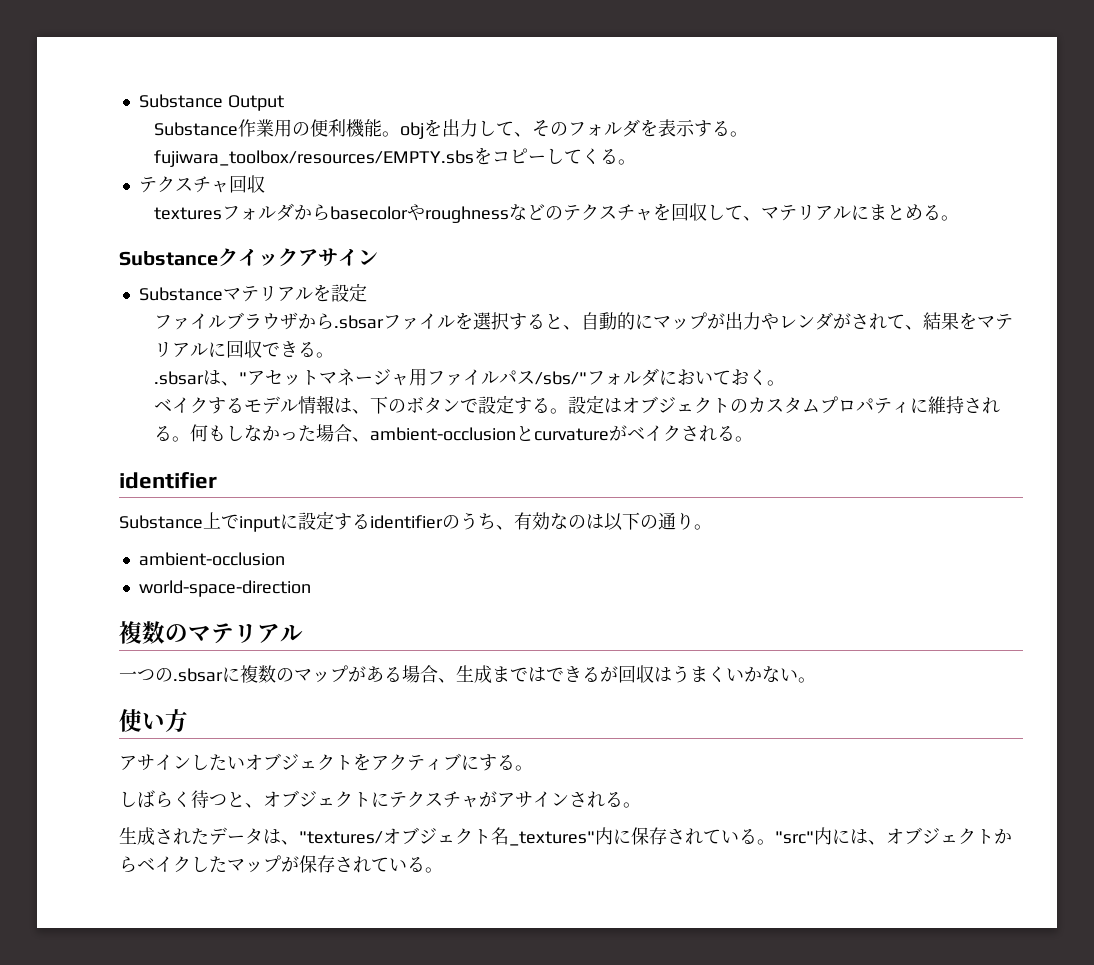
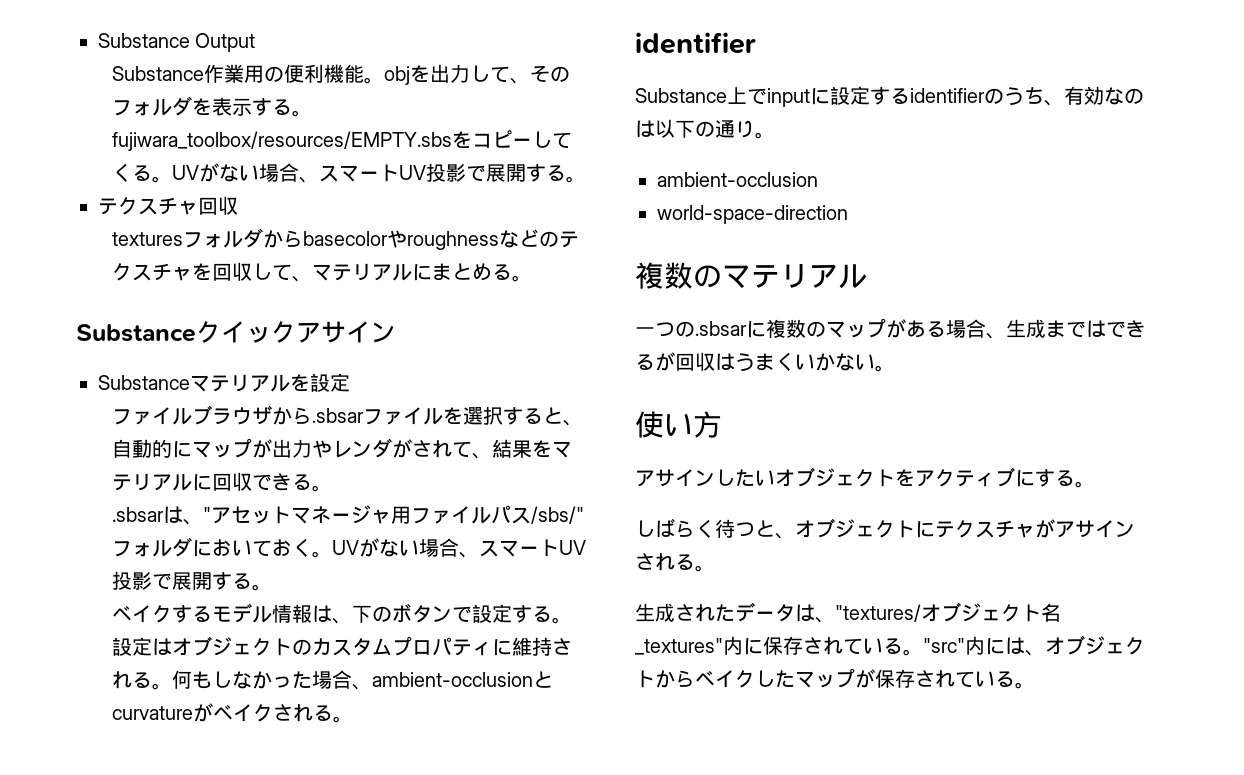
- Substance作業用の便利機能。objを出力して、そのフォルダを表示する。fujiwara_toolbox/resources/EMPTY.sbsをコピーしてくる。
+ Substance作業用の便利機能。objを出力して、そのフォルダを表示する。fujiwara_toolbox/resources/EMPTY.sbsをコピーしてくる。UVがない場合、スマートUV投影で展開する。
- .sbsarは、"アセットマネージャ用ファイルパス/sbs/"フォルダにおいておく。
+ .sbsarは、"アセットマネージャ用ファイルパス/sbs/"フォルダにおいておく。UVがない場合、スマートUV投影で展開する。

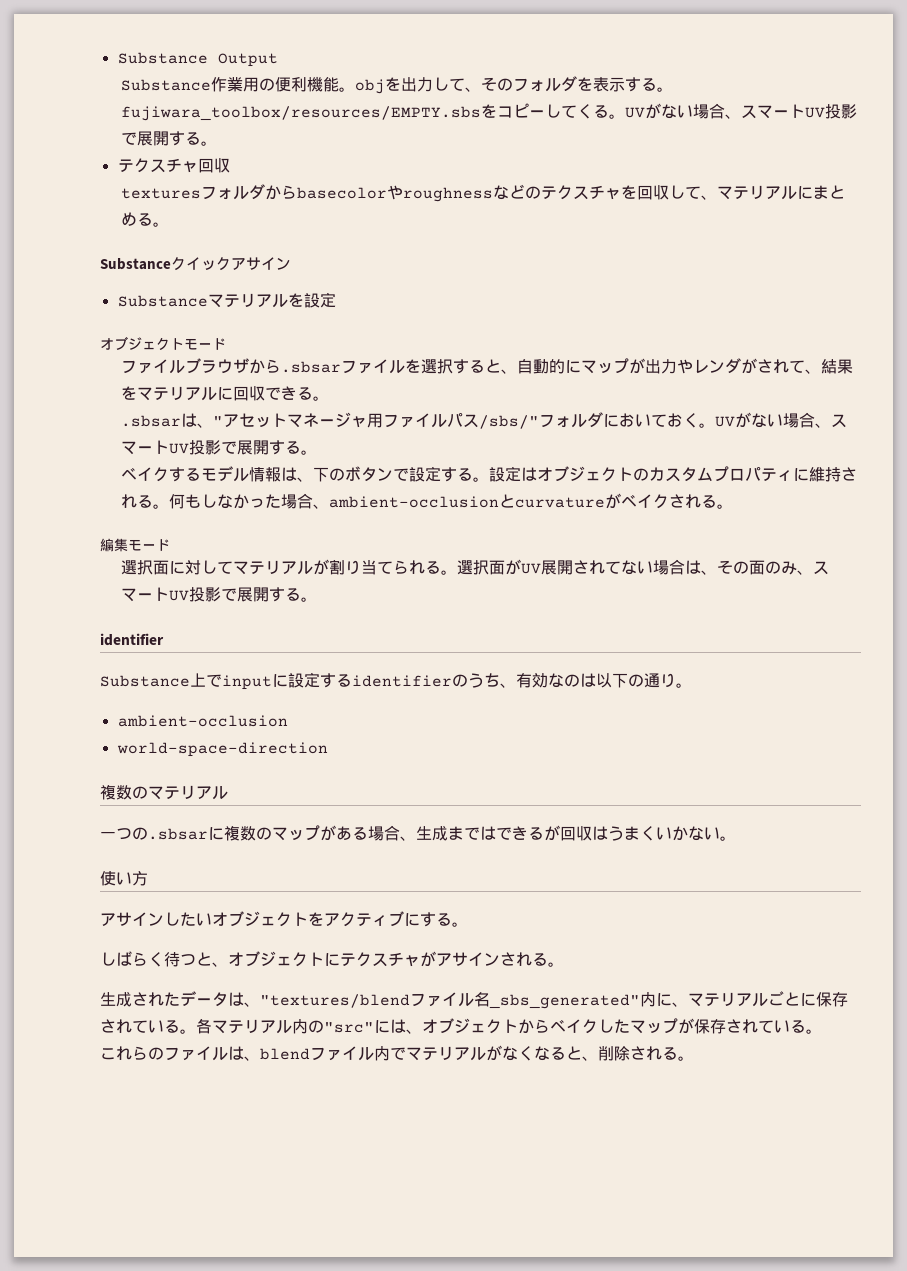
+ オブジェクトモード
+ 編集モード
+ 選択面に対してマテリアルが割り当てられる。選択面がUV展開されてない場合は、その面のみ、スマートUV投影で展開する。
- 生成されたデータは、"textures/オブジェクト名_textures"内に保存されている。"src"内には、オブジェクトからベイクしたマップが保存されている。
+ 生成されたデータは、"textures/blendファイル名_sbs_generated"内に、マテリアルごとに保存されている。各マテリアル内の"src"には、オブジェクトからベイクしたマップが保存されている。
+ これらのファイルは、blendファイル内でマテリアルがなくなると、削除される。

